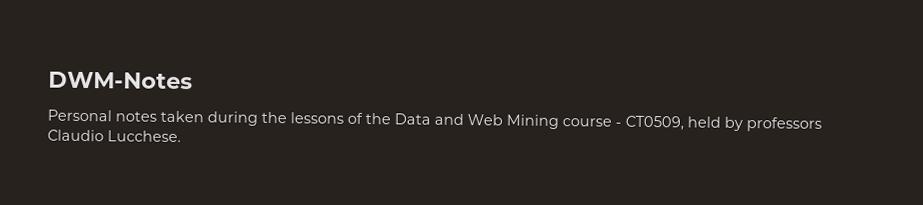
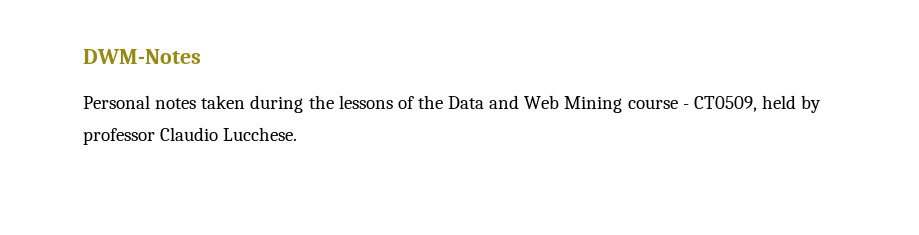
- Personal notes taken during the lessons of the Data and Web Mining course - CT0509, held by professors Claudio Lucchese.
+ Personal notes taken during the lessons of the Data and Web Mining course - CT0509, held by professor Claudio Lucchese.

